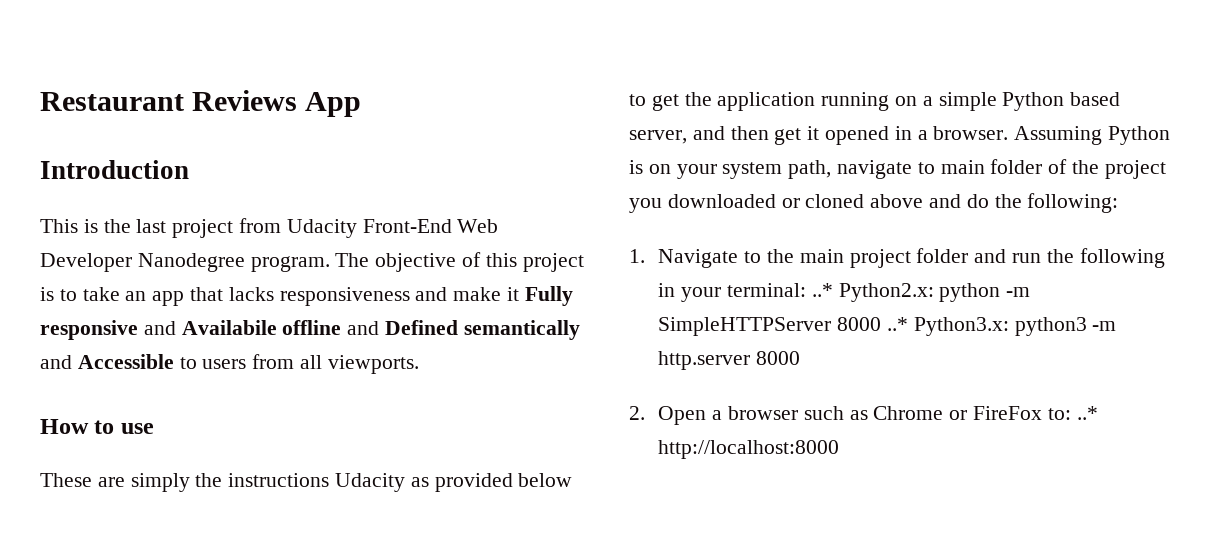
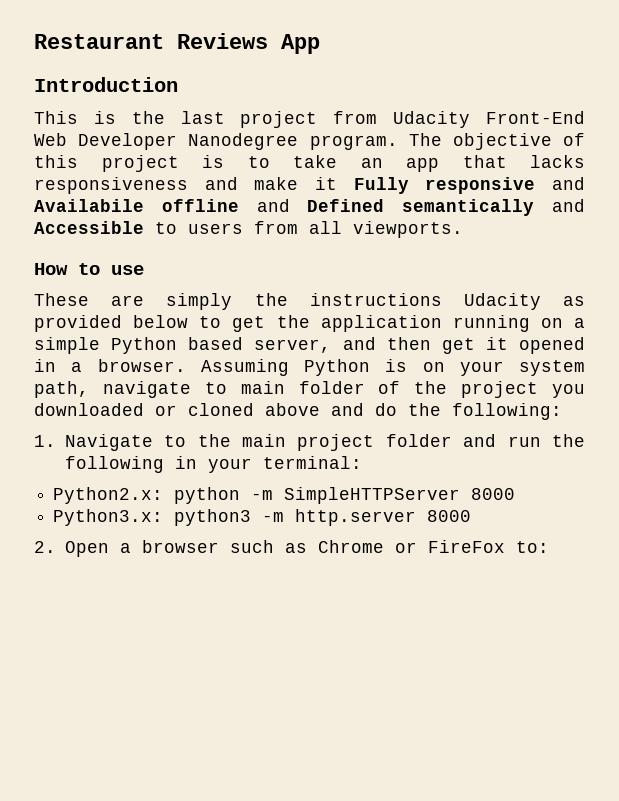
- 1. Navigate to the main project folder and run the following in your terminal: ..* Python2.x: python -m SimpleHTTPServer 8000 ..* Python3.x: python3 -m http.server 8000
+ 1. Navigate to the main project folder and run the following in your terminal:
+ Python2.x: python -m SimpleHTTPServer 8000
+ Python3.x: python3 -m http.server 8000
- 2. Open a browser such as Chrome or FireFox to: ..* http://localhost:8000
+ 2. Open a browser such as Chrome or FireFox to:

